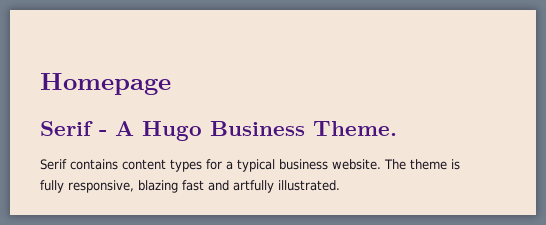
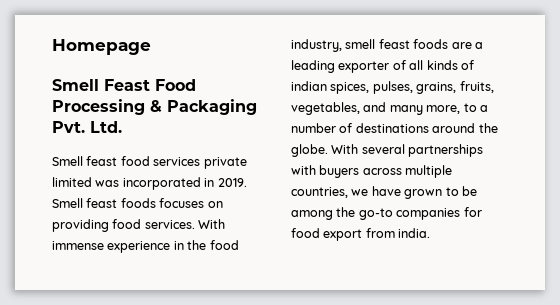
- Serif - A Hugo Business Theme.
- Serif contains content types for a typical business website. The theme is fully responsive, blazing fast and artfully illustrated.
+ Smell Feast Food Processing & Packaging Pvt. Ltd.
+ Smell feast food services private limited was incorporated in 2019. Smell feast foods focuses on providing food services. With immense experience in the food industry, smell feast foods are a leading exporter of all kinds of indian spices, pulses, grains, fruits, vegetables, and many more, to a number of destinations around the globe. With several partnerships with buyers across multiple countries, we have grown to be among the go-to companies for food export from india.

